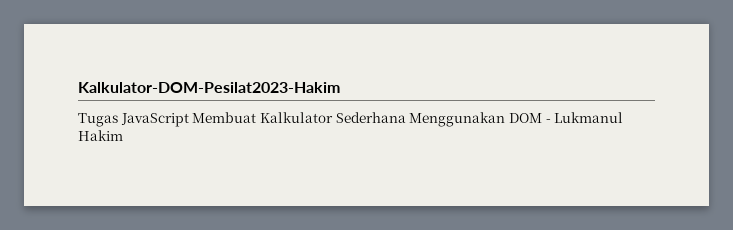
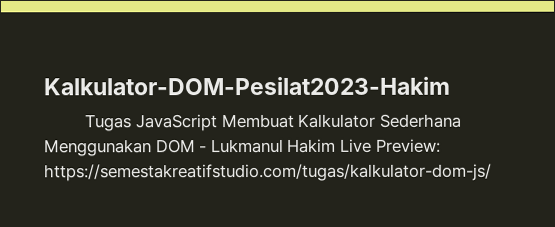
- Tugas JavaScript Membuat Kalkulator Sederhana Menggunakan DOM - Lukmanul Hakim
+ Tugas JavaScript Membuat Kalkulator Sederhana Menggunakan DOM - Lukmanul Hakim Live Preview: https://semestakreatifstudio.com/tugas/kalkulator-dom-js/

